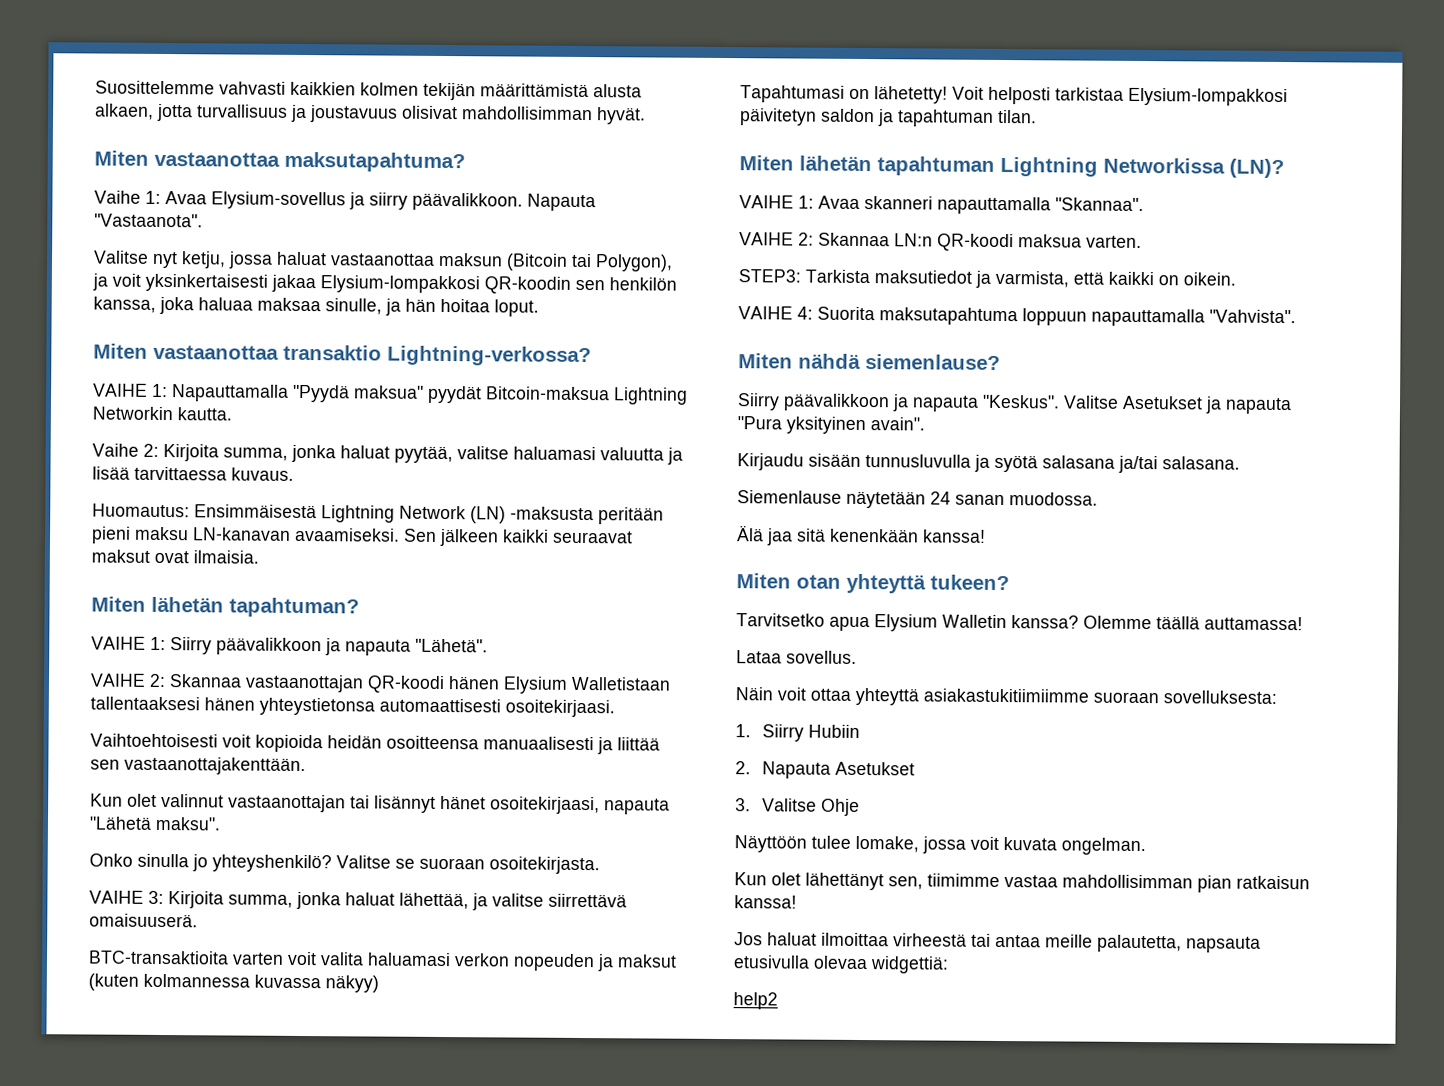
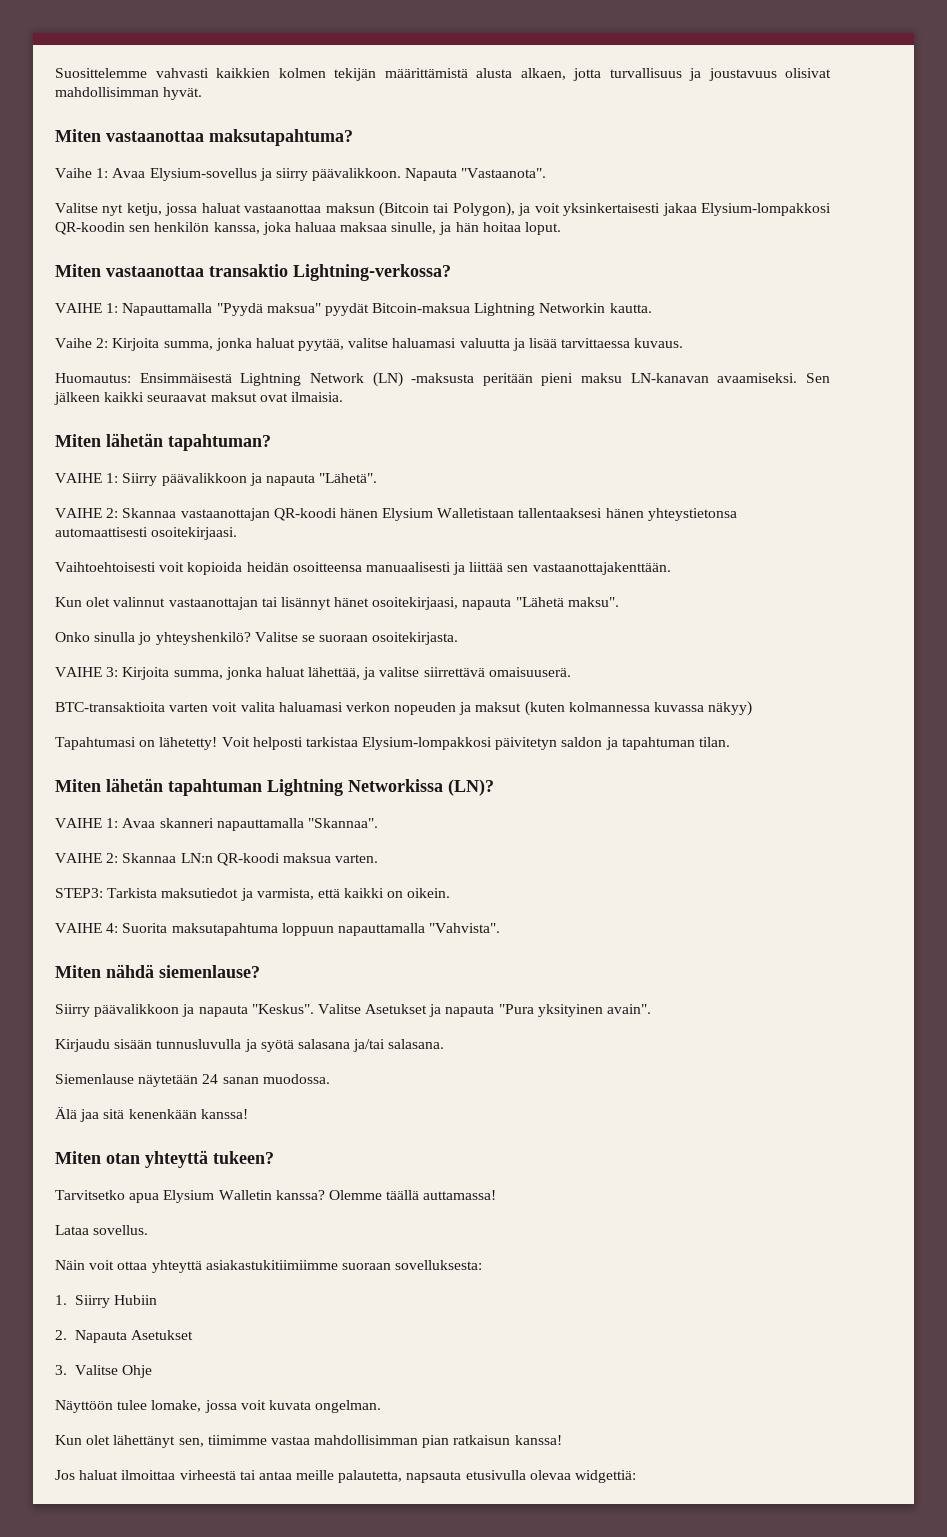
- help2

